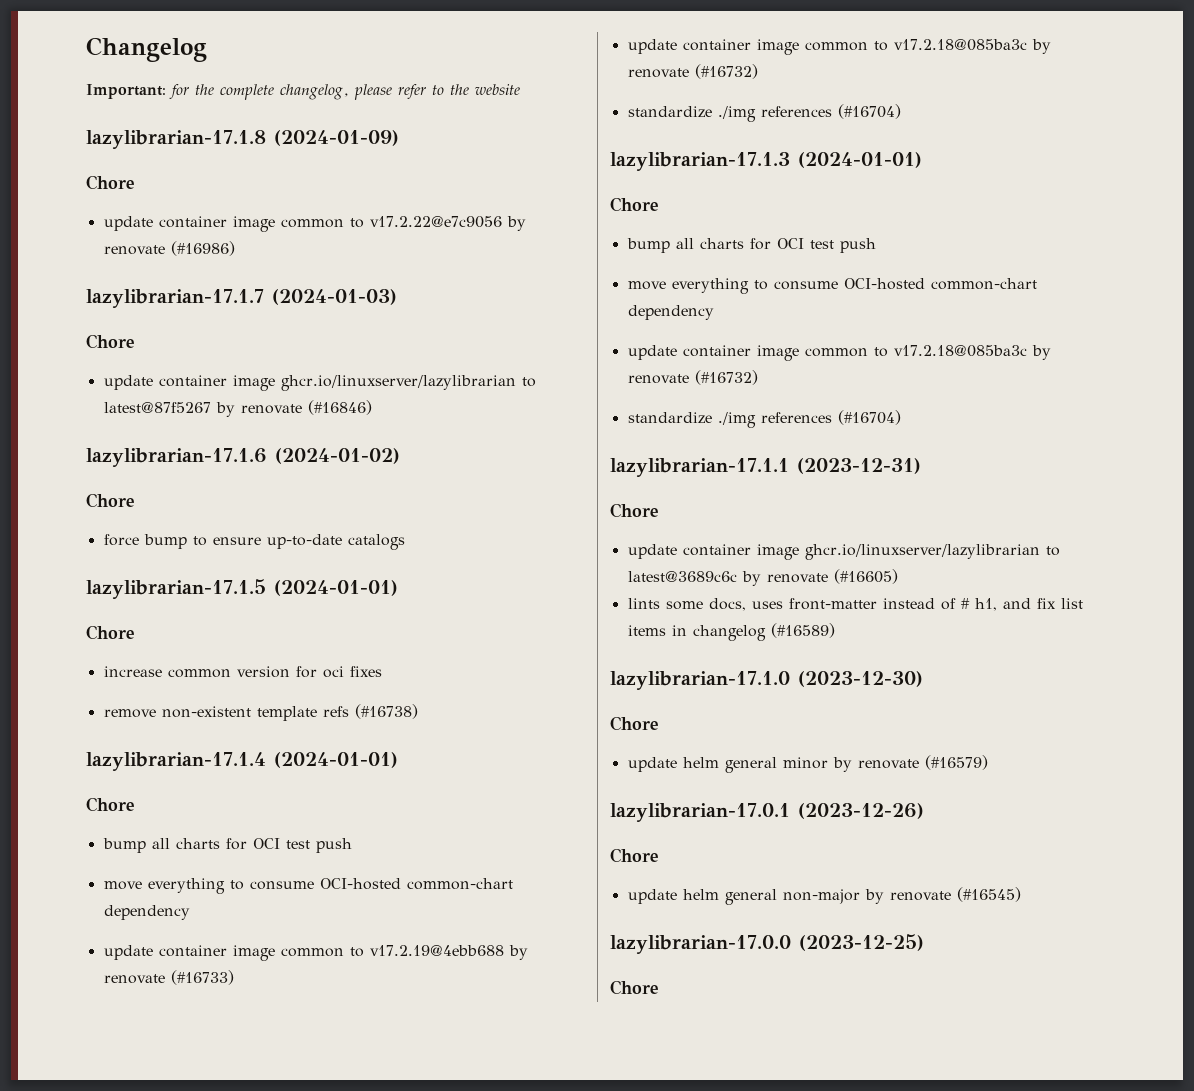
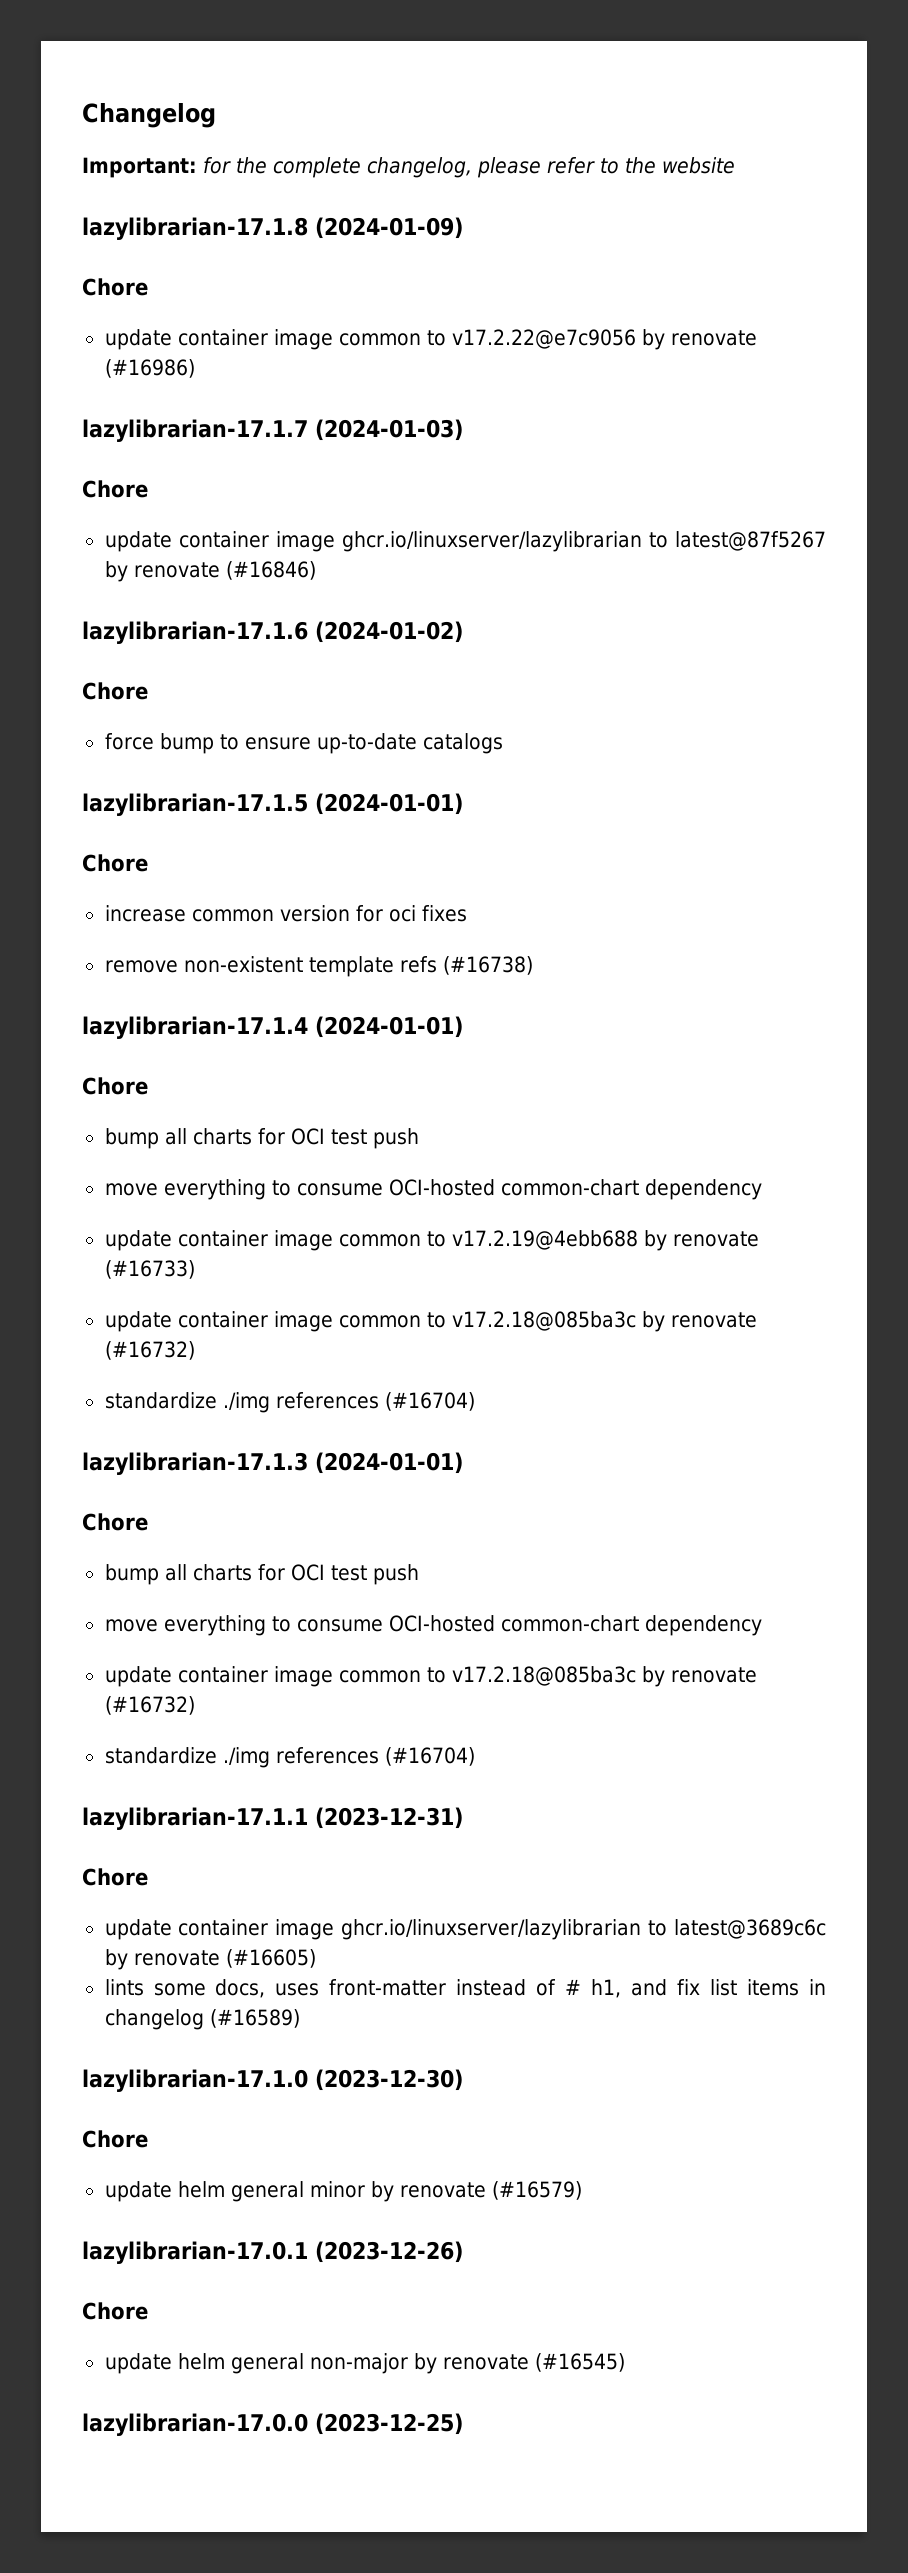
  lazylibrarian-17.0.0 (2023-12-25)
- Chore

